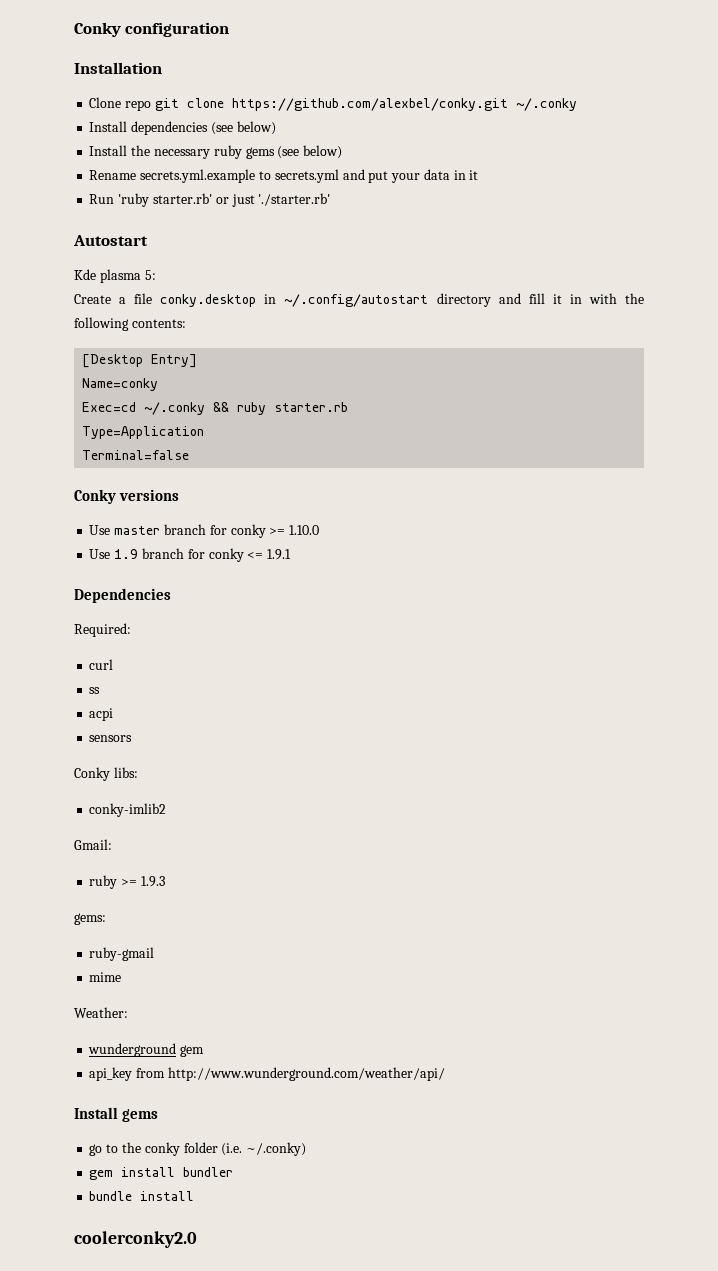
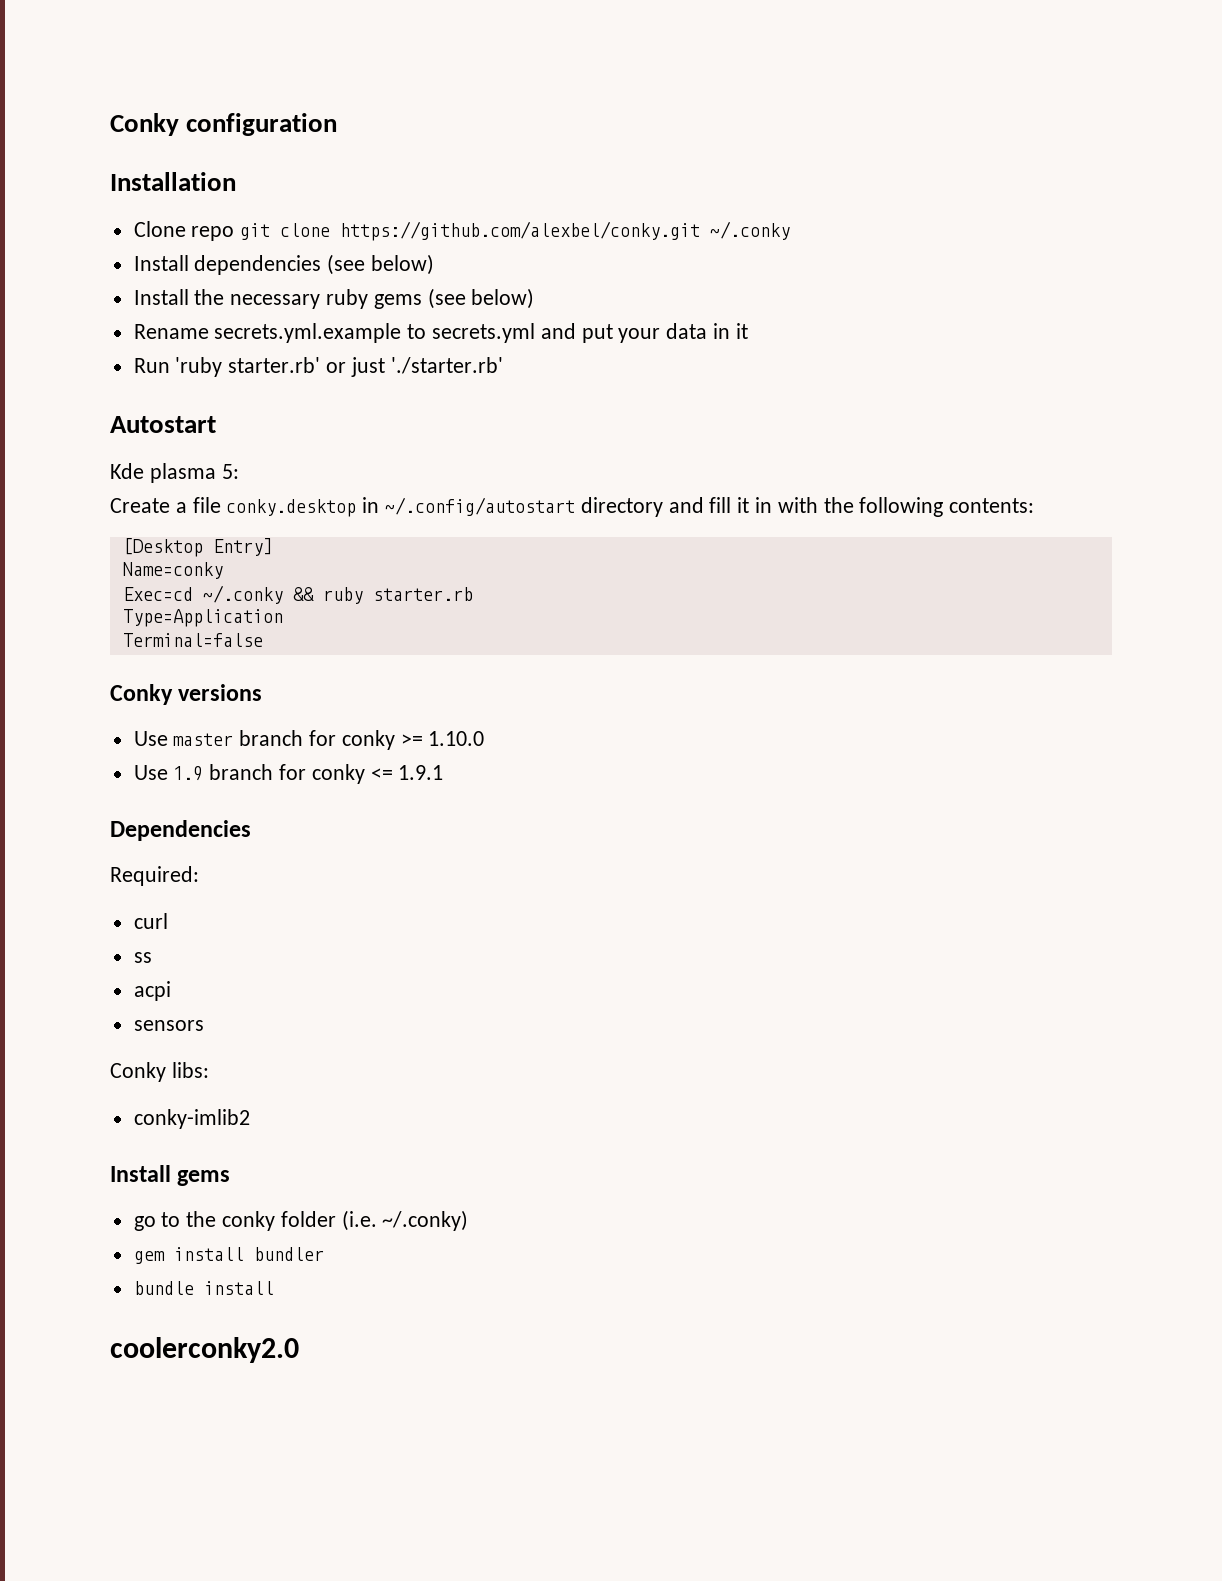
- Gmail:
- ruby >= 1.9.3
- gems:
- ruby-gmail
- mime
- Weather:
- wunderground gem
- api_key from http://www.wunderground.com/weather/api/

